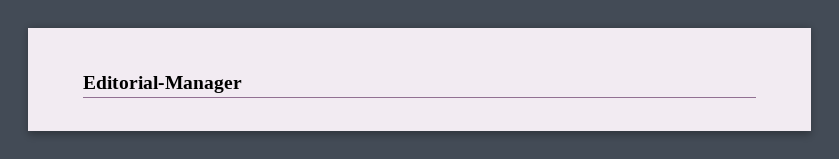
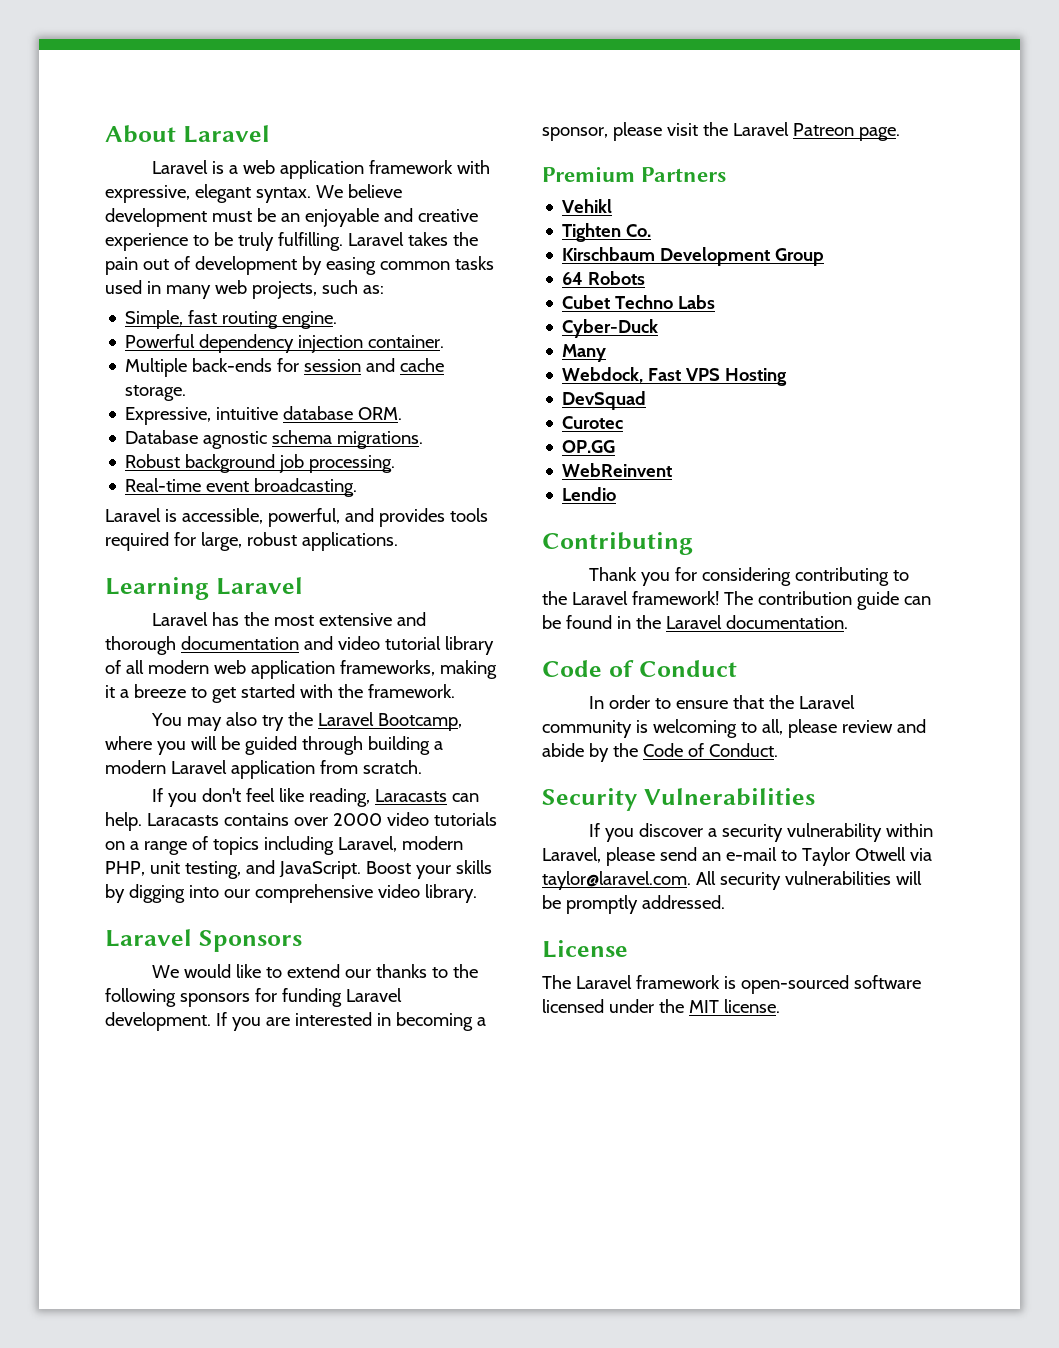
- Editorial-Manager
+ About Laravel
+ Laravel is a web application framework with expressive, elegant syntax. We believe development must be an enjoyable and creative experience to be truly fulfilling. Laravel takes the pain out of development by easing common tasks used in many web projects, such as:
+ Simple, fast routing engine.
+ Powerful dependency injection container.
+ Multiple back-ends for session and cache storage.
+ Expressive, intuitive database ORM.
+ Database agnostic schema migrations.
+ Robust background job processing.
+ Real-time event broadcasting.
+ Laravel is accessible, powerful, and provides tools required for large, robust applications.
+ Learning Laravel
+ Laravel has the most extensive and thorough documentation and video tutorial library of all modern web application frameworks, making it a breeze to get started with the framework.
+ You may also try the Laravel Bootcamp, where you will be guided through building a modern Laravel application from scratch.
+ If you don't feel like reading, Laracasts can help. Laracasts contains over 2000 video tutorials on a range of topics including Laravel, modern PHP, unit testing, and JavaScript. Boost your skills by digging into our comprehensive video library.
+ Laravel Sponsors
+ We would like to extend our thanks to the following sponsors for funding Laravel development. If you are interested in becoming a sponsor, please visit the Laravel Patreon page.
+ Premium Partners
+ Vehikl
+ Tighten Co.
+ Kirschbaum Development Group
+ 64 Robots
+ Cubet Techno Labs
+ Cyber-Duck
+ Many
+ Webdock, Fast VPS Hosting
+ DevSquad
+ Curotec
+ OP.GG
+ WebReinvent
+ Lendio
+ Contributing
+ Thank you for considering contributing to the Laravel framework! The contribution guide can be found in the Laravel documentation.
+ Code of Conduct
+ In order to ensure that the Laravel community is welcoming to all, please review and abide by the Code of Conduct.
+ Security Vulnerabilities
+ If you discover a security vulnerability within Laravel, please send an e-mail to Taylor Otwell via taylor@laravel.com. All security vulnerabilities will be promptly addressed.
+ License
+ The Laravel framework is open-sourced software licensed under the MIT license.

